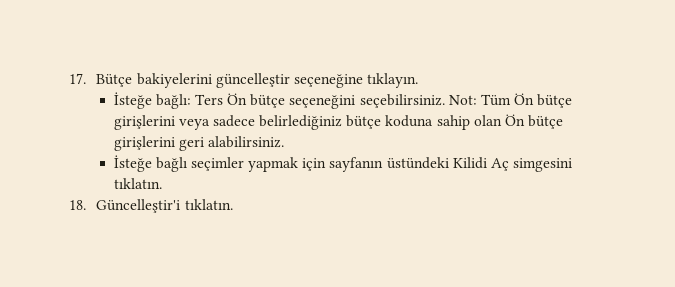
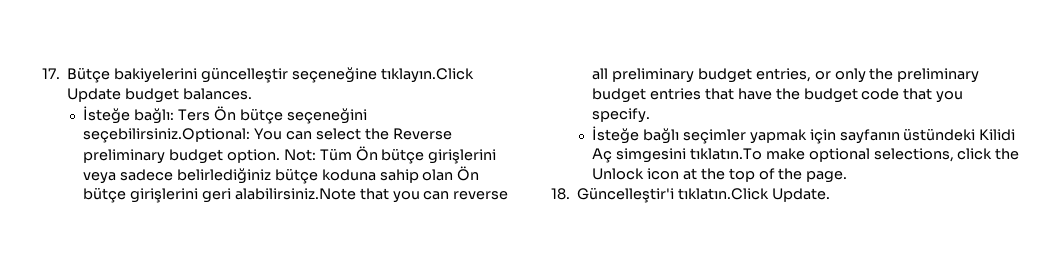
- 17. Bütçe bakiyelerini güncelleştir seçeneğine tıklayın.
+ 17. Bütçe bakiyelerini güncelleştir seçeneğine tıklayın.Click Update budget balances.
- İsteğe bağlı: Ters Ön bütçe seçeneğini seçebilirsiniz.
+ İsteğe bağlı: Ters Ön bütçe seçeneğini seçebilirsiniz.Optional: You can select the Reverse preliminary budget option.
- Not: Tüm Ön bütçe girişlerini veya sadece belirlediğiniz bütçe koduna sahip olan Ön bütçe girişlerini geri alabilirsiniz.
+ Not: Tüm Ön bütçe girişlerini veya sadece belirlediğiniz bütçe koduna sahip olan Ön bütçe girişlerini geri alabilirsiniz.Note that you can reverse all preliminary budget entries, or only the preliminary budget entries that have the budget code that you specify.
- İsteğe bağlı seçimler yapmak için sayfanın üstündeki Kilidi Aç simgesini tıklatın.
+ İsteğe bağlı seçimler yapmak için sayfanın üstündeki Kilidi Aç simgesini tıklatın.To make optional selections, click the Unlock icon at the top of the page.
- 18. Güncelleştir'i tıklatın.
+ 18. Güncelleştir'i tıklatın.Click Update.

